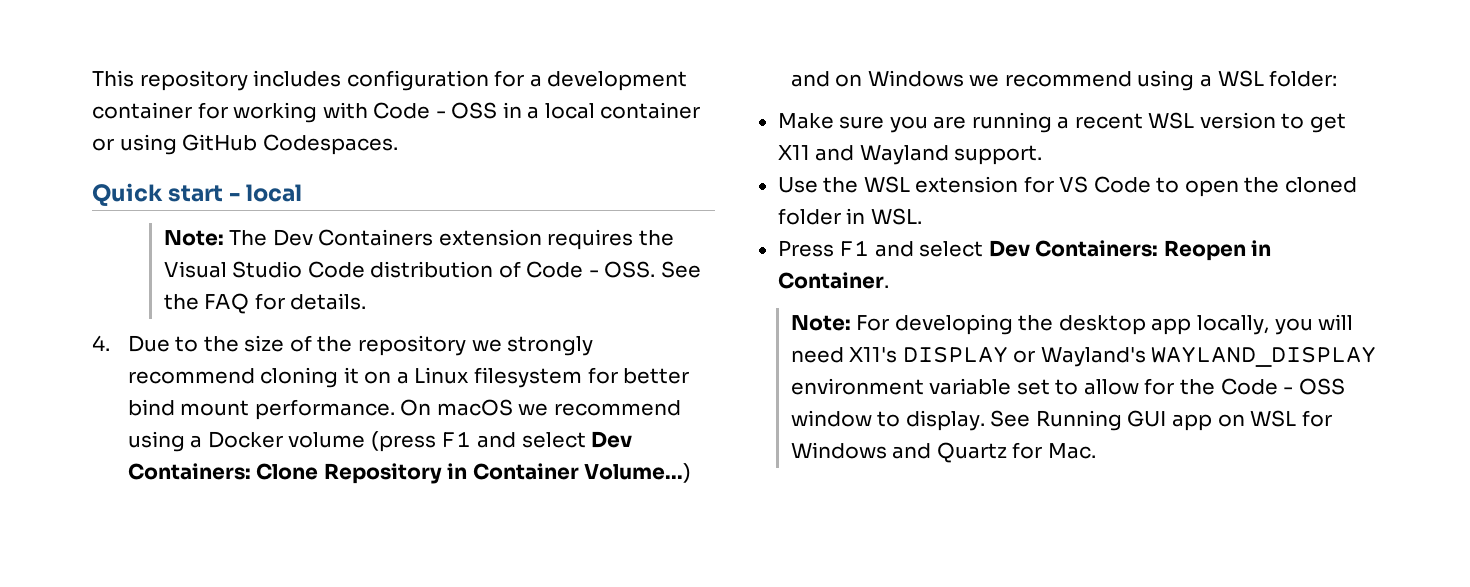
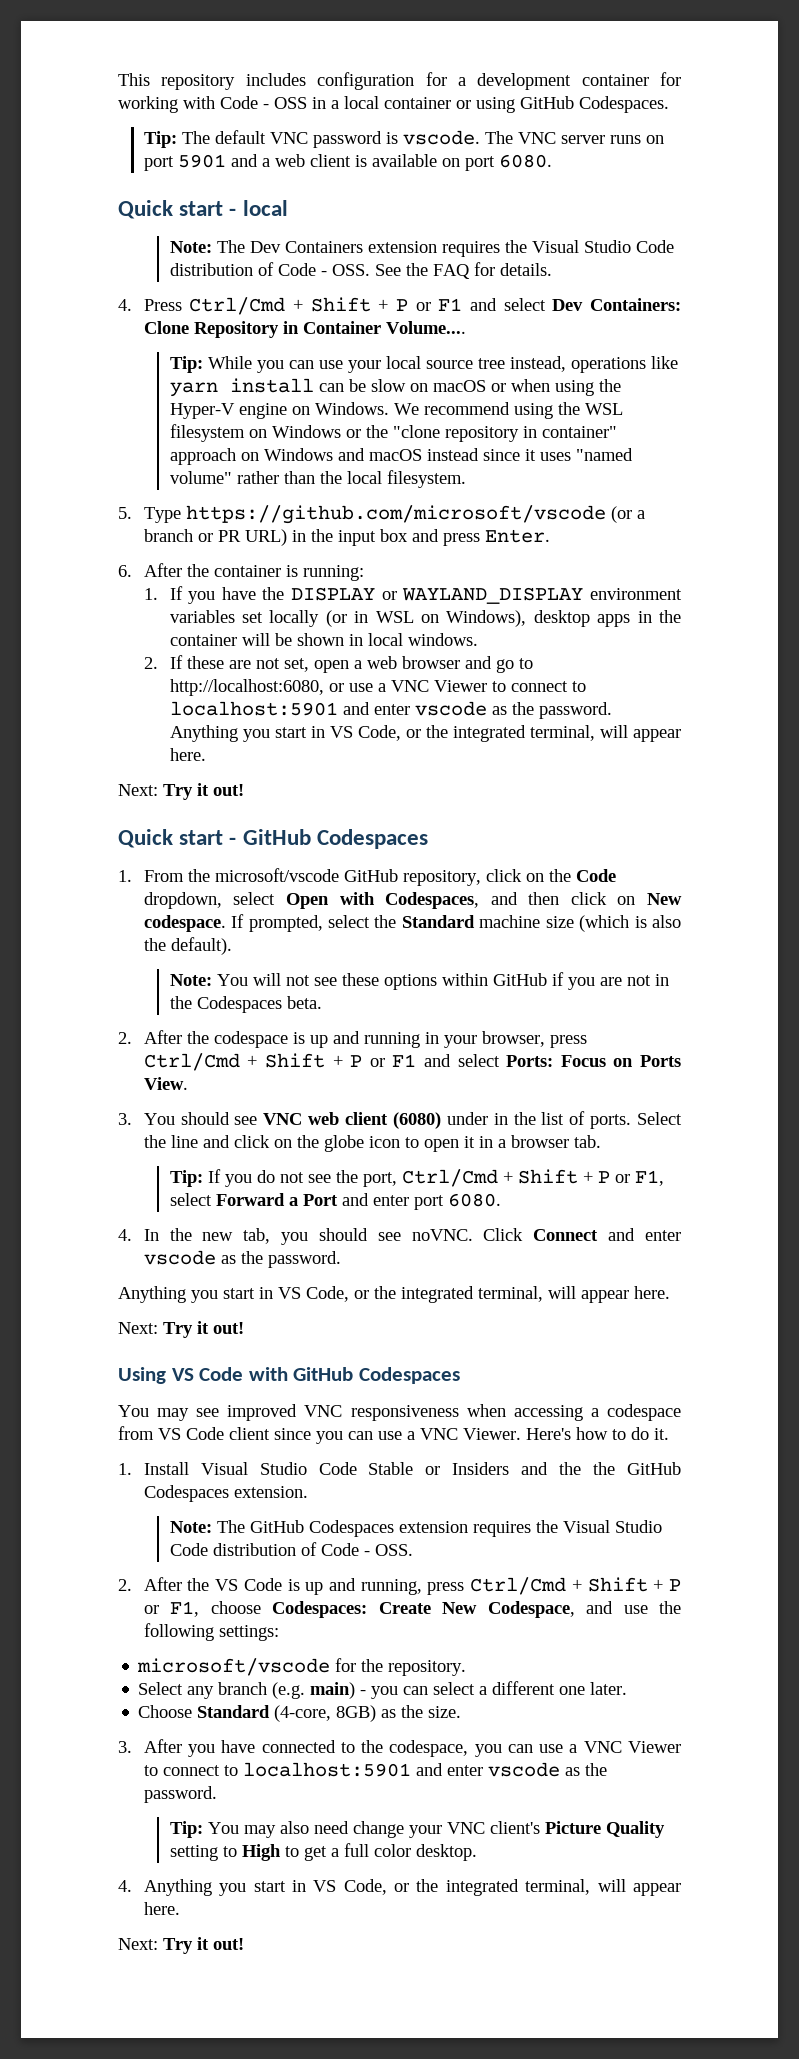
+ Tip: The default VNC password is vscode. The VNC server runs on port 5901 and a web client is available on port 6080.
- 4. Due to the size of the repository we strongly recommend cloning it on a Linux filesystem for better bind mount performance. On macOS we recommend using a Docker volume (press F1 and select Dev Containers: Clone Repository in Container Volume...) and on Windows we recommend using a WSL folder:
- Make sure you are running a recent WSL version to get X11 and Wayland support.
- Use the WSL extension for VS Code to open the cloned folder in WSL.
- Press F1 and select Dev Containers: Reopen in Container.
- Note: For developing the desktop app locally, you will need X11's DISPLAY or Wayland's WAYLAND_DISPLAY environment variable set to allow for the Code - OSS window to display. See Running GUI app on WSL for Windows and Quartz for Mac.
+ 4. Press Ctrl/Cmd + Shift + P or F1 and select Dev Containers: Clone Repository in Container Volume....
+ Tip: While you can use your local source tree instead, operations like yarn install can be slow on macOS or when using the Hyper-V engine on Windows. We recommend using the WSL filesystem on Windows or the "clone repository in container" approach on Windows and macOS instead since it uses "named volume" rather than the local filesystem.
+ 5. Type https://github.com/microsoft/vscode (or a branch or PR URL) in the input box and press Enter.
+ 6. After the container is running:
+ 1. If you have the DISPLAY or WAYLAND_DISPLAY environment variables set locally (or in WSL on Windows), desktop apps in the container will be shown in local windows.
+ 2. If these are not set, open a web browser and go to http://localhost:6080, or use a VNC Viewer to connect to localhost:5901 and enter vscode as the password. Anything you start in VS Code, or the integrated terminal, will appear here.
+ Next: Try it out!
+ Quick start - GitHub Codespaces
+ 1. From the microsoft/vscode GitHub repository, click on the Code dropdown, select Open with Codespaces, and then click on New codespace. If prompted, select the Standard machine size (which is also the default).
+ Note: You will not see these options within GitHub if you are not in the Codespaces beta.
+ 2. After the codespace is up and running in your browser, press Ctrl/Cmd + Shift + P or F1 and select Ports: Focus on Ports View.
+ 3. You should see VNC web client (6080) under in the list of ports. Select the line and click on the globe icon to open it in a browser tab.
+ Tip: If you do not see the port, Ctrl/Cmd + Shift + P or F1, select Forward a Port and enter port 6080.
+ 4. In the new tab, you should see noVNC. Click Connect and enter vscode as the password.
+ Anything you start in VS Code, or the integrated terminal, will appear here.
+ Next: Try it out!
+ Using VS Code with GitHub Codespaces
+ You may see improved VNC responsiveness when accessing a codespace from VS Code client since you can use a VNC Viewer. Here's how to do it.
+ 1. Install Visual Studio Code Stable or Insiders and the the GitHub Codespaces extension.
+ Note: The GitHub Codespaces extension requires the Visual Studio Code distribution of Code - OSS.
+ 2. After the VS Code is up and running, press Ctrl/Cmd + Shift + P or F1, choose Codespaces: Create New Codespace, and use the following settings:
+ microsoft/vscode for the repository.
+ Select any branch (e.g. main) - you can select a different one later.
+ Choose Standard (4-core, 8GB) as the size.
+ 3. After you have connected to the codespace, you can use a VNC Viewer to connect to localhost:5901 and enter vscode as the password.
+ Tip: You may also need change your VNC client's Picture Quality setting to High to get a full color desktop.
+ 4. Anything you start in VS Code, or the integrated terminal, will appear here.
+ Next: Try it out!

